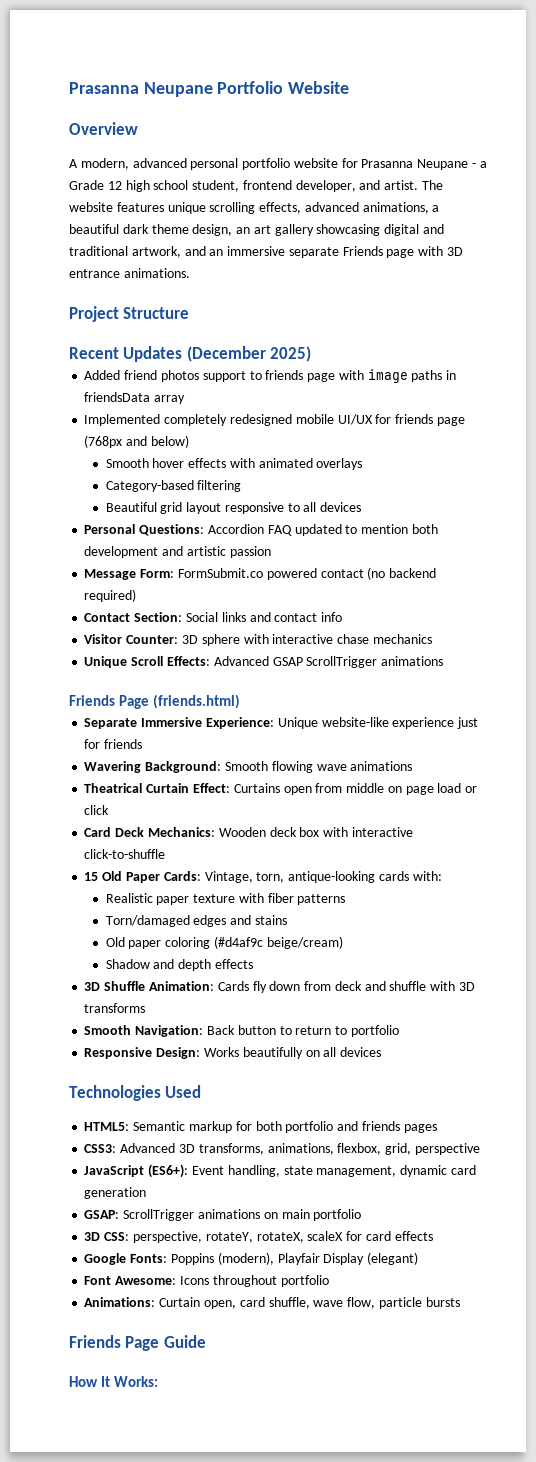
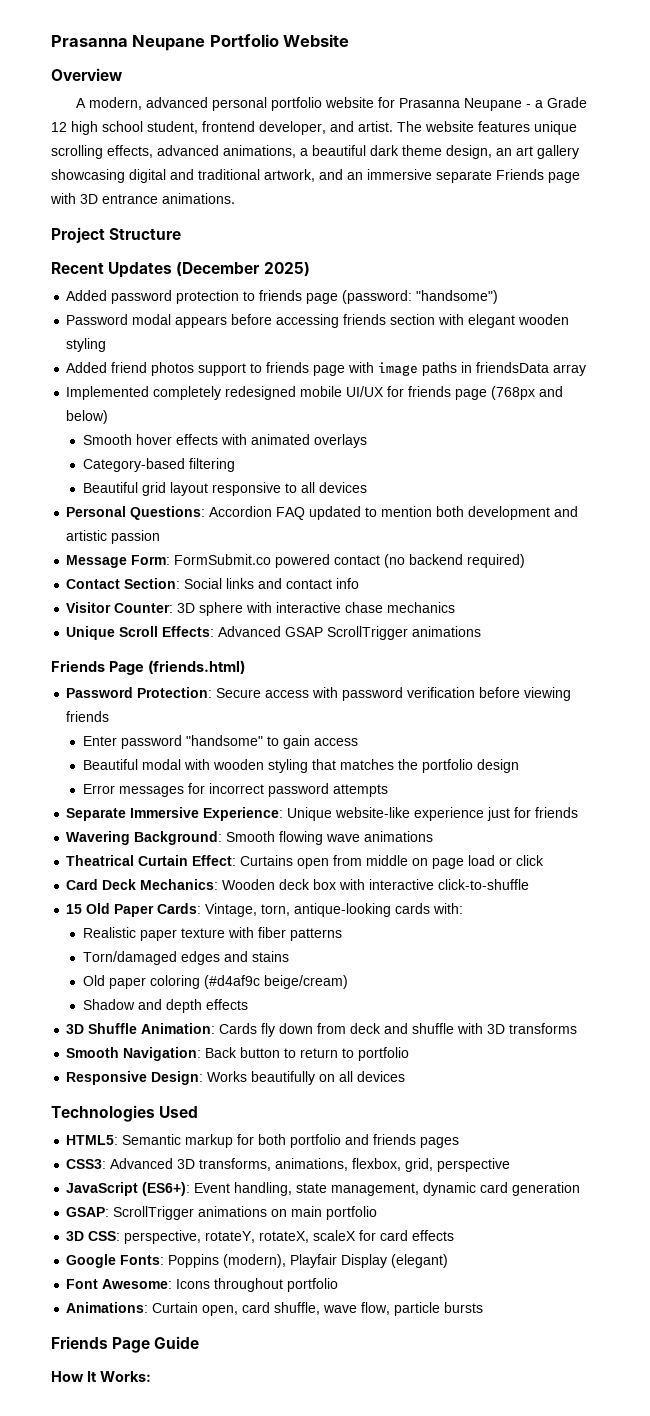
+ Added password protection to friends page (password: "handsome")
+ Password modal appears before accessing friends section with elegant wooden styling
+ Password Protection: Secure access with password verification before viewing friends
+ Enter password "handsome" to gain access
+ Beautiful modal with wooden styling that matches the portfolio design
+ Error messages for incorrect password attempts

